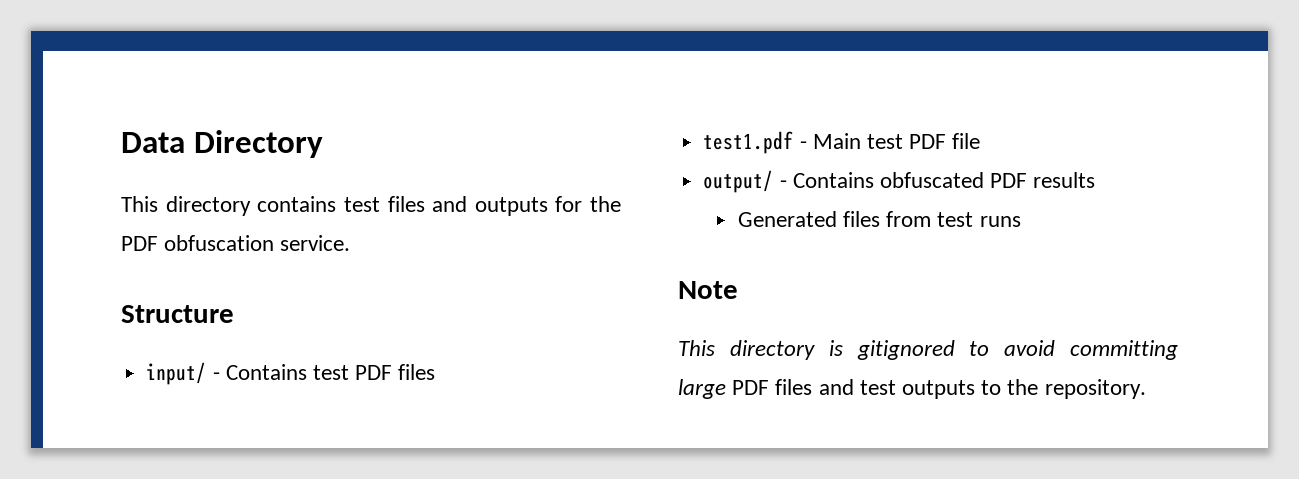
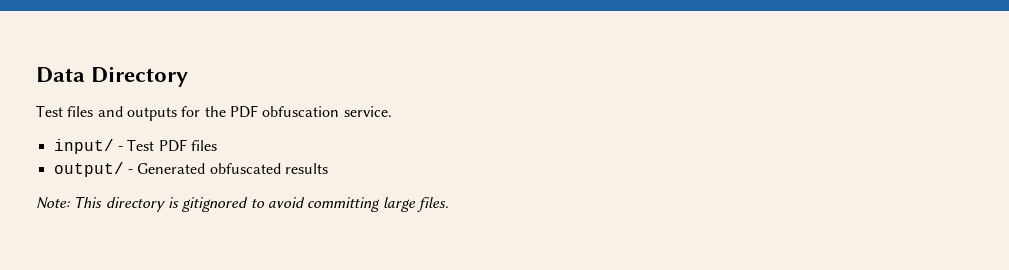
- This directory contains test files and outputs for the PDF obfuscation service.
+ Test files and outputs for the PDF obfuscation service.
- Structure
- input/ - Contains test PDF files
+ input/ - Test PDF files
- test1.pdf - Main test PDF file
- output/ - Contains obfuscated PDF results
- Generated files from test runs
- Note
- This directory is gitignored to avoid committing large PDF files and test outputs to the repository.
+ output/ - Generated obfuscated results
+ Note: This directory is gitignored to avoid committing large files.

